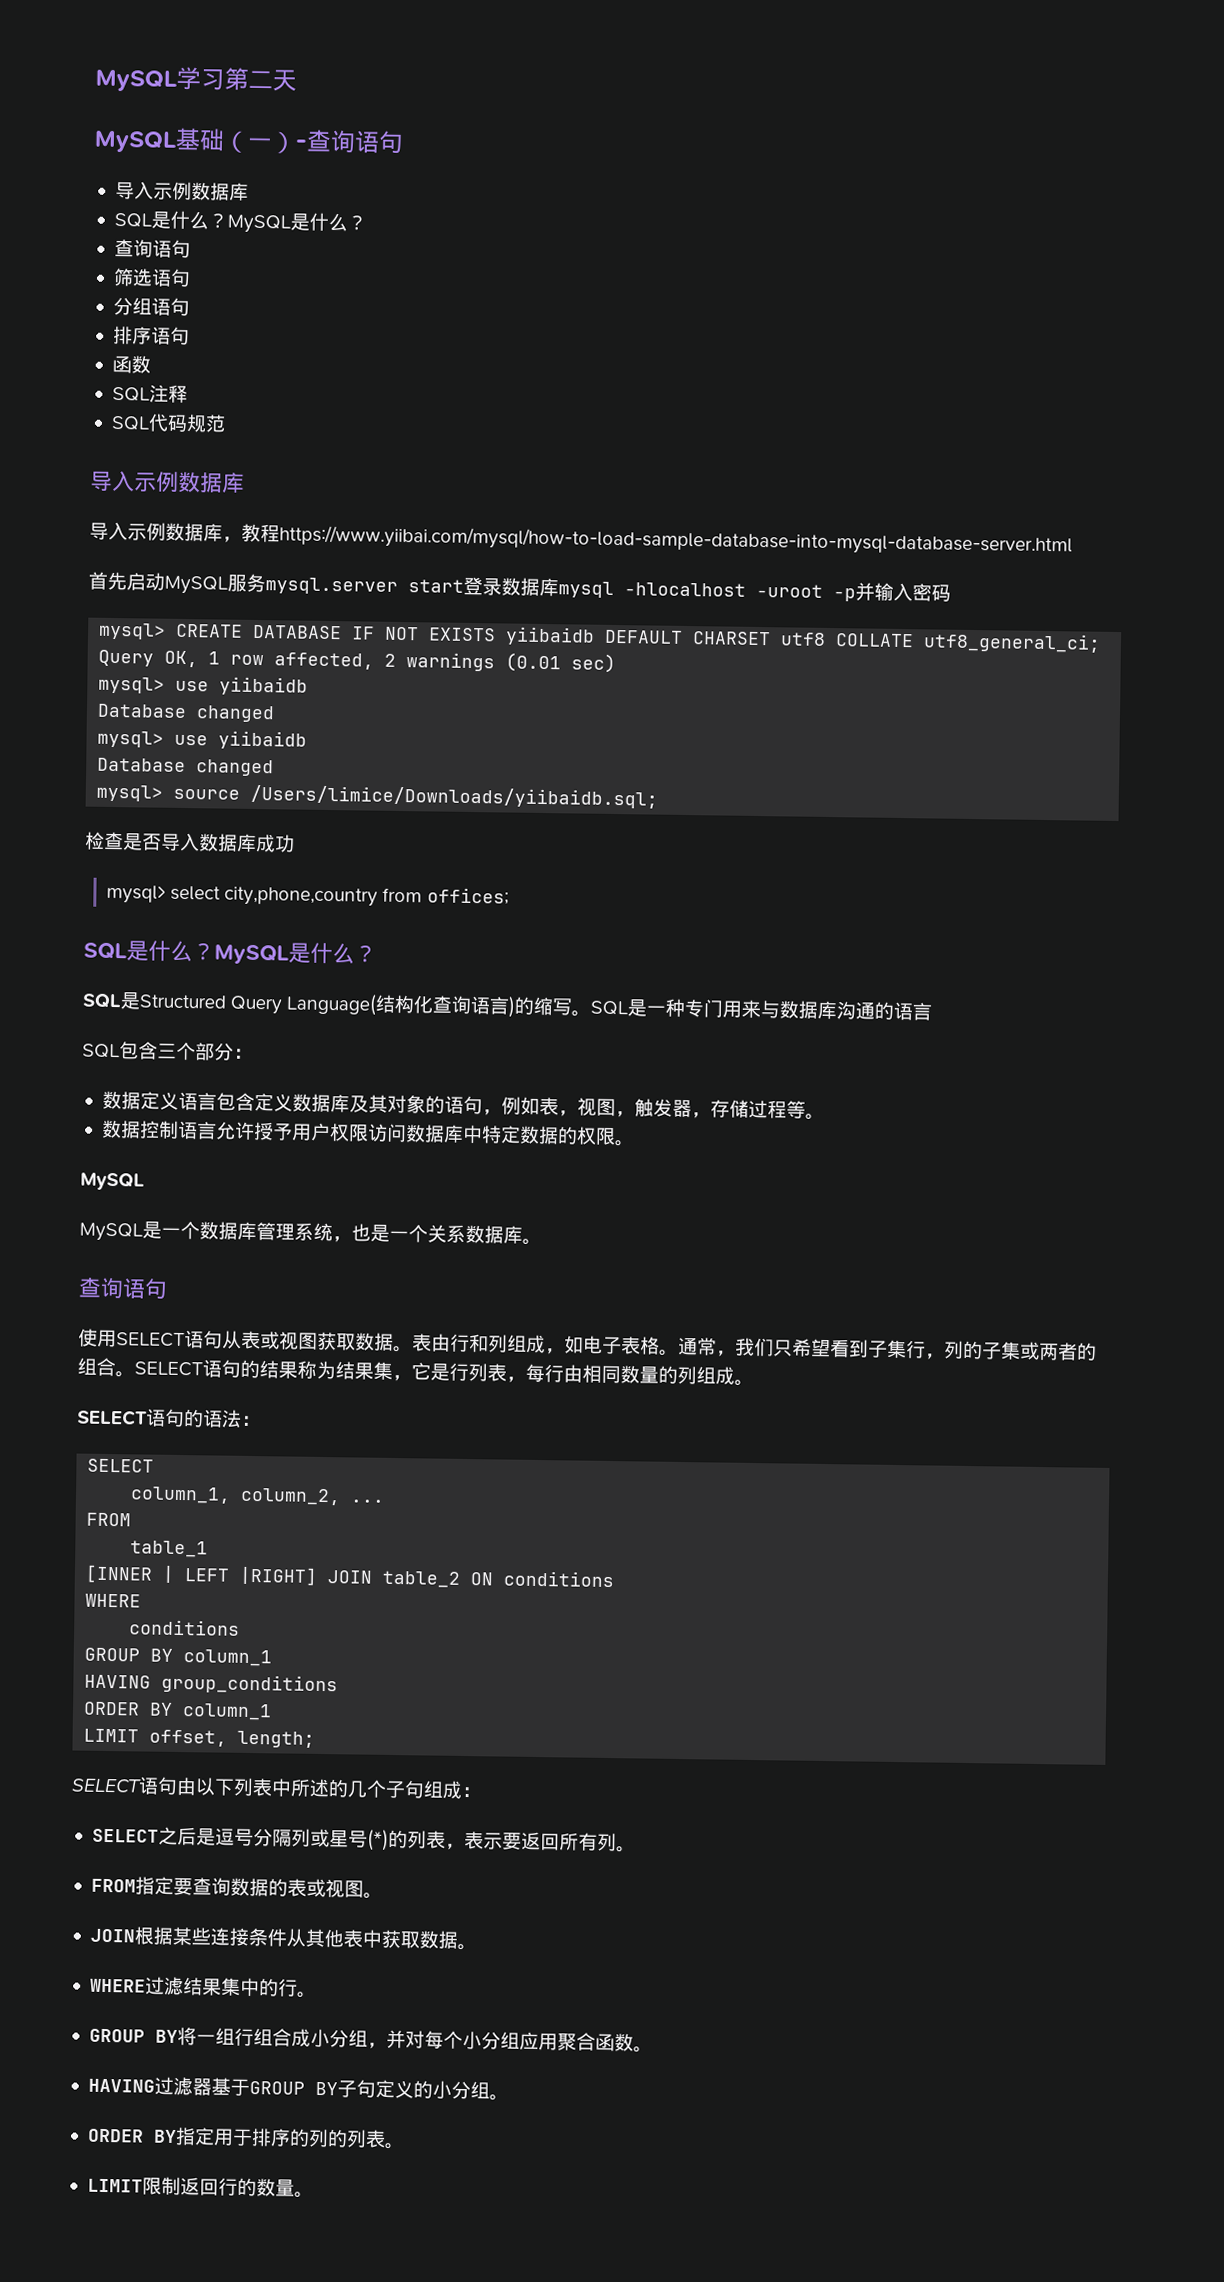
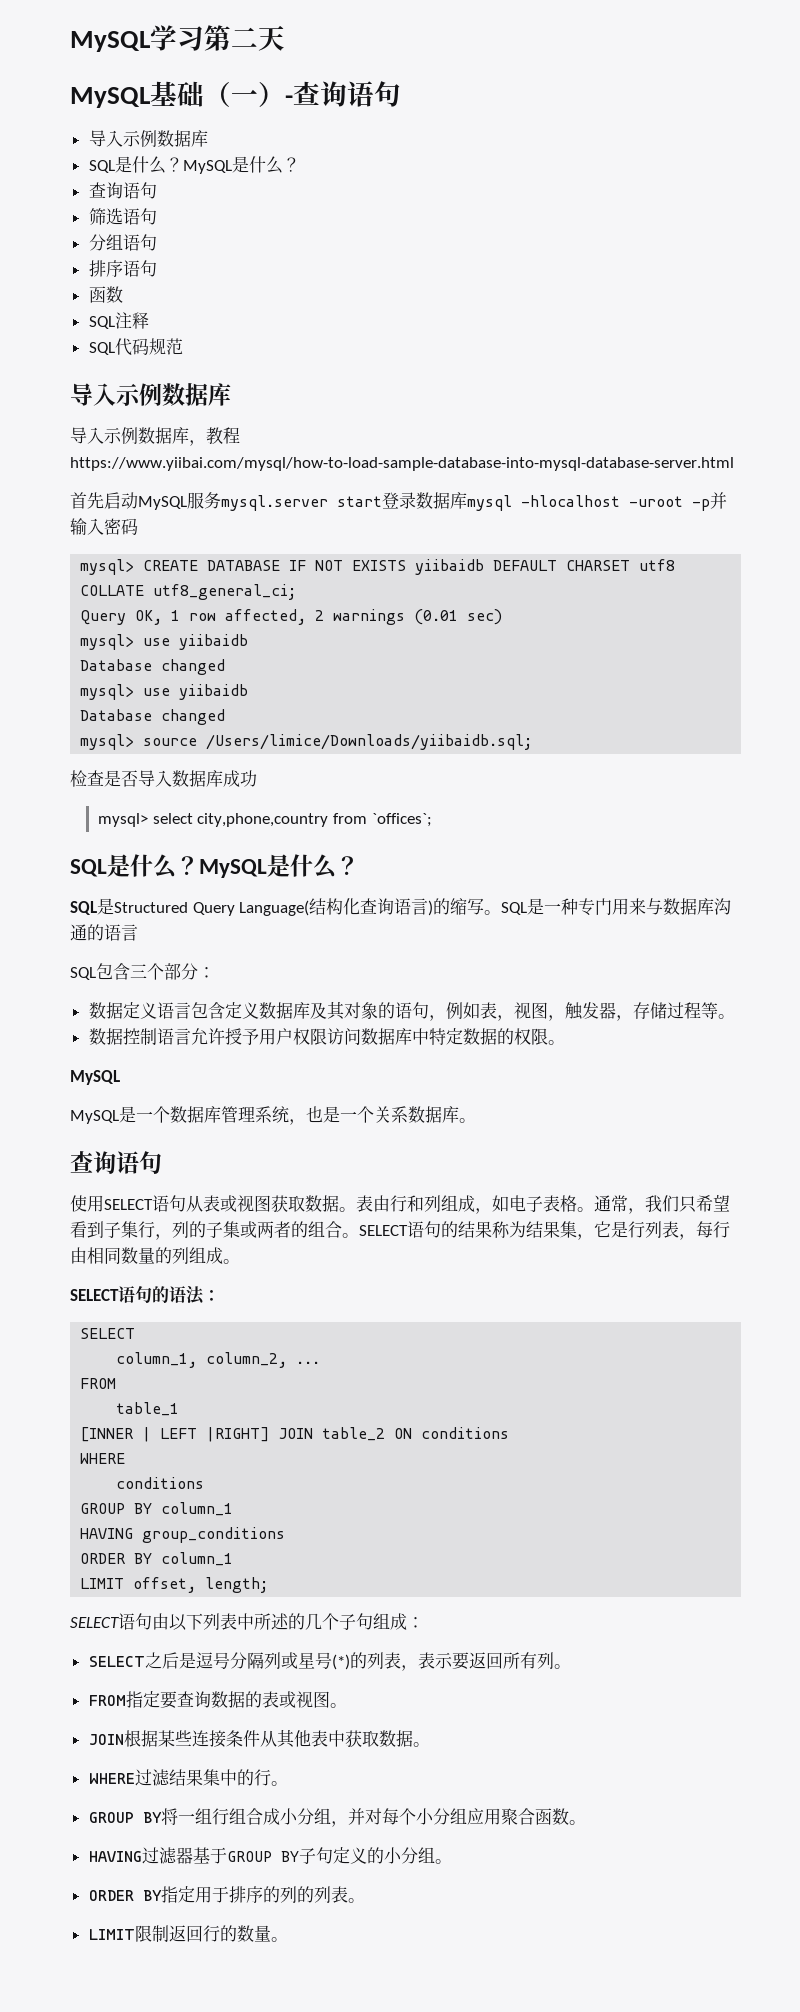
- mysql> select city,phone,country from offices;
+ mysql> select city,phone,country from `offices`;

